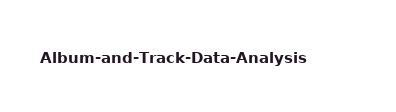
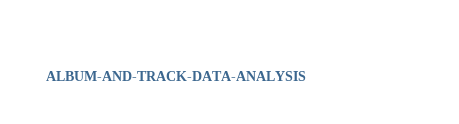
- Album-and-Track-Data-Analysis
+ ALBUM-AND-TRACK-DATA-ANALYSIS

